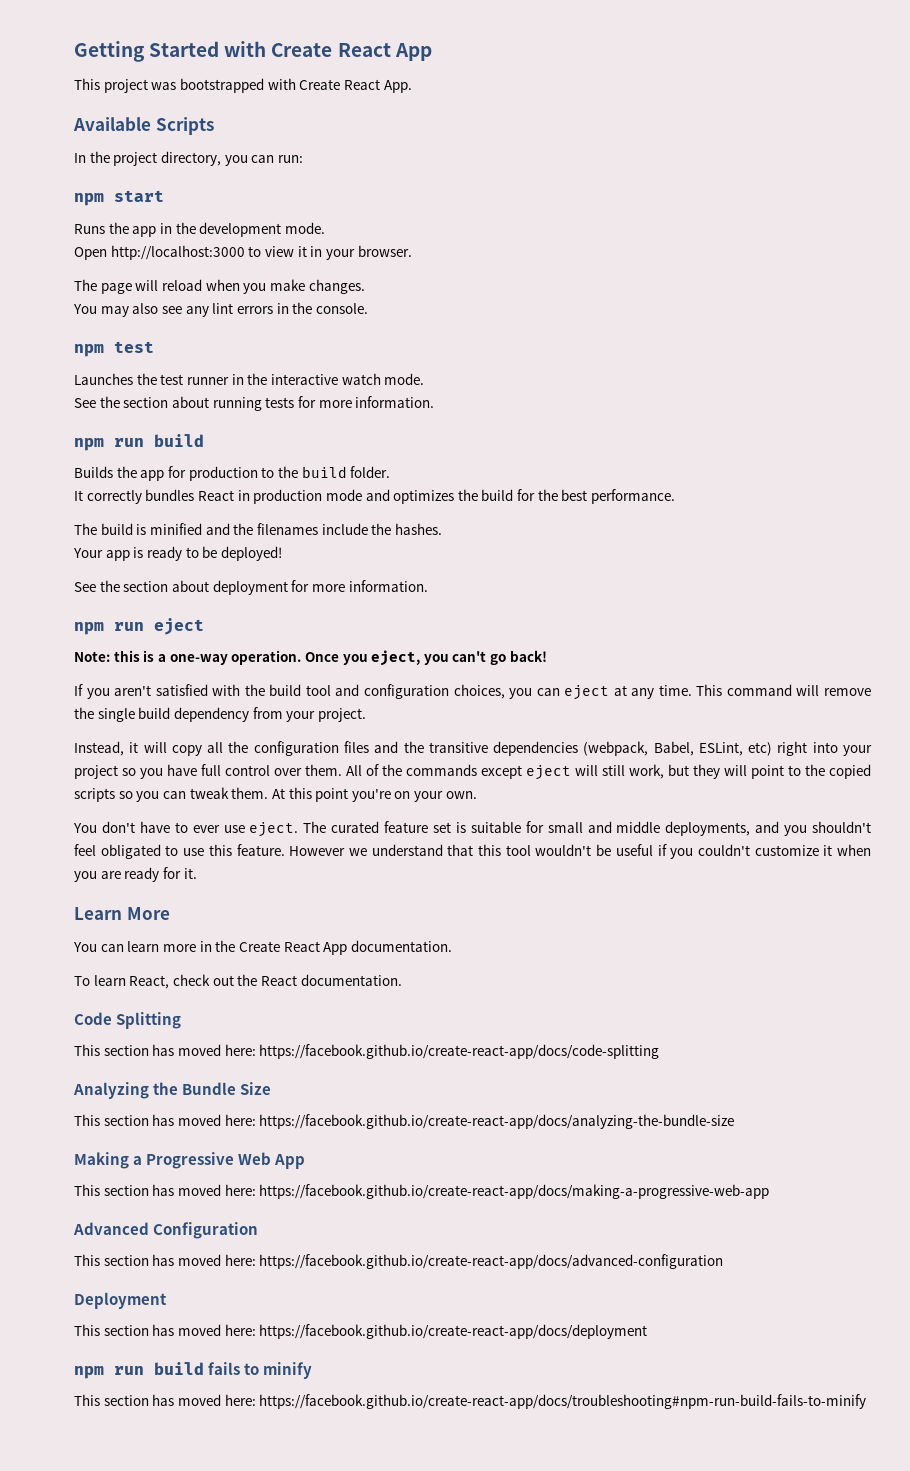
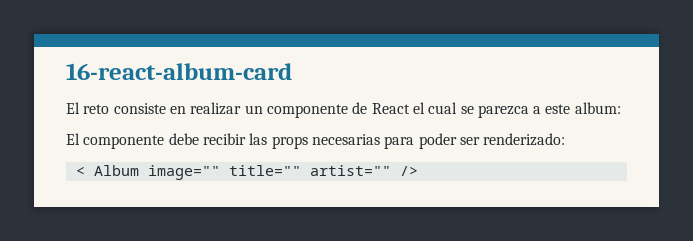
- Getting Started with Create React App
- This project was bootstrapped with Create React App.
- Available Scripts
- In the project directory, you can run:
- npm start
- Runs the app in the development mode.
- Open http://localhost:3000 to view it in your browser.
- The page will reload when you make changes.
- You may also see any lint errors in the console.
- npm test
- Launches the test runner in the interactive watch mode.
- See the section about running tests for more information.
- npm run build
- Builds the app for production to the build folder.
- It correctly bundles React in production mode and optimizes the build for the best performance.
- The build is minified and the filenames include the hashes.
- Your app is ready to be deployed!
- See the section about deployment for more information.
- npm run eject
- Note: this is a one-way operation. Once you eject, you can't go back!
- If you aren't satisfied with the build tool and configuration choices, you can eject at any time. This command will remove the single build dependency from your project.
- Instead, it will copy all the configuration files and the transitive dependencies (webpack, Babel, ESLint, etc) right into your project so you have full control over them. All of the commands except eject will still work, but they will point to the copied scripts so you can tweak them. At this point you're on your own.
- You don't have to ever use eject. The curated feature set is suitable for small and middle deployments, and you shouldn't feel obligated to use this feature. However we understand that this tool wouldn't be useful if you couldn't customize it when you are ready for it.
- Learn More
- You can learn more in the Create React App documentation.
- To learn React, check out the React documentation.
- Code Splitting
- This section has moved here: https://facebook.github.io/create-react-app/docs/code-splitting
- Analyzing the Bundle Size
- This section has moved here: https://facebook.github.io/create-react-app/docs/analyzing-the-bundle-size
- Making a Progressive Web App
- This section has moved here: https://facebook.github.io/create-react-app/docs/making-a-progressive-web-app
- Advanced Configuration
- This section has moved here: https://facebook.github.io/create-react-app/docs/advanced-configuration
- Deployment
- This section has moved here: https://facebook.github.io/create-react-app/docs/deployment
- npm run build fails to minify
- This section has moved here: https://facebook.github.io/create-react-app/docs/troubleshooting#npm-run-build-fails-to-minify
+ 16-react-album-card
+ El reto consiste en realizar un componente de React el cual se parezca a este album:
+ El componente debe recibir las props necesarias para poder ser renderizado:
+ < Album image="" title="" artist="" />

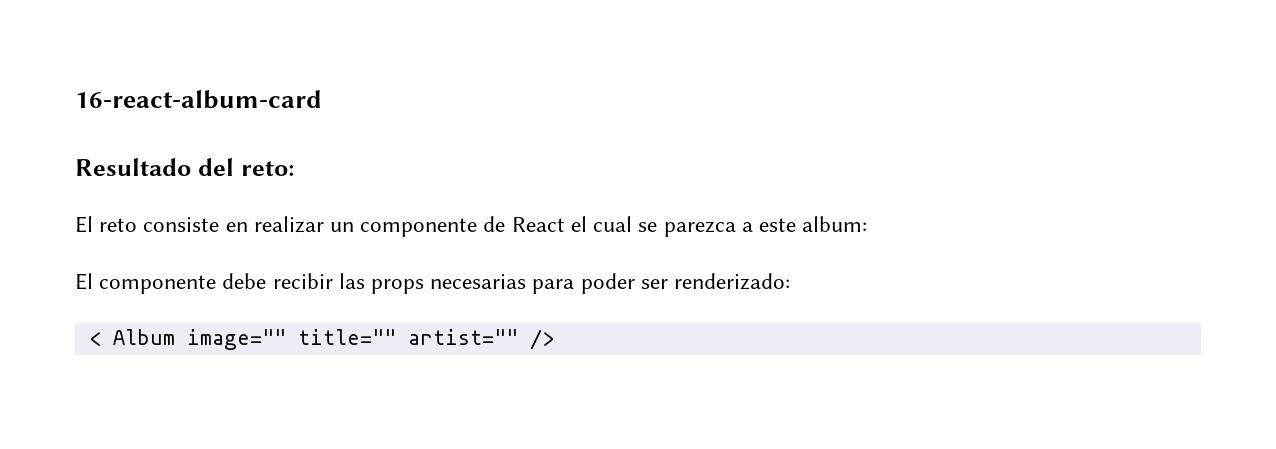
+ Resultado del reto:

